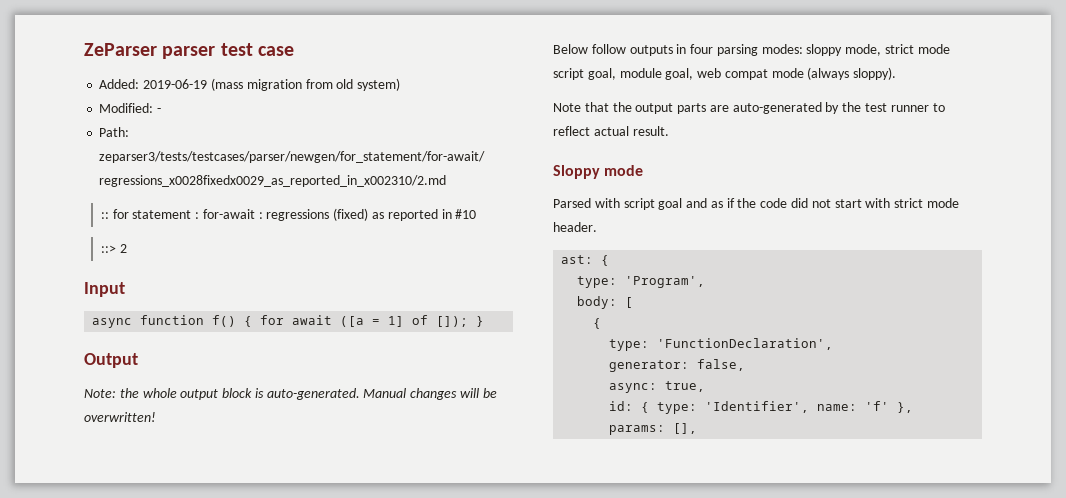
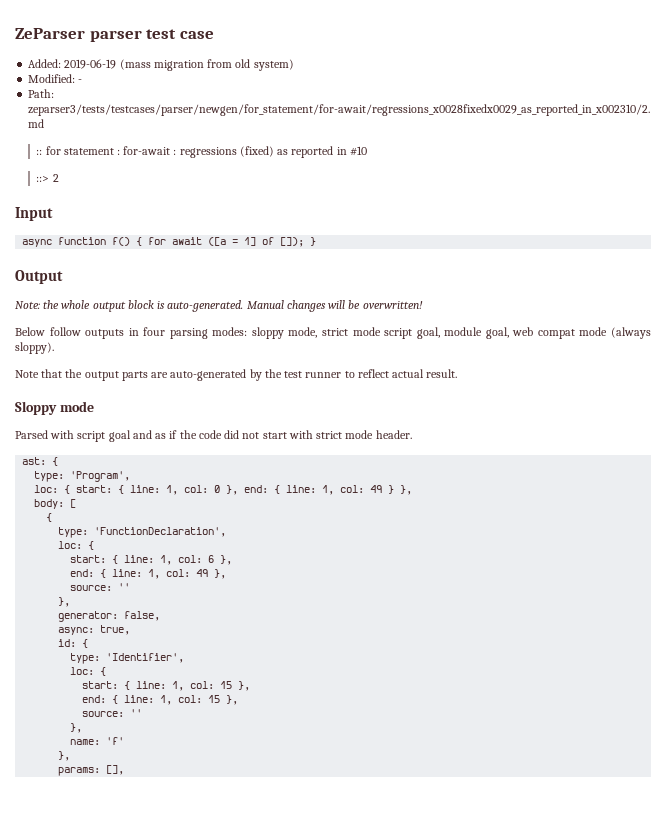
+ loc: { start: { line: 1, col: 0 }, end: { line: 1, col: 49 } },
  type: 'FunctionDeclaration',
+ loc: {
+ start: { line: 1, col: 6 },
+ end: { line: 1, col: 49 },
+ source: ''
+ },
- id: { type: 'Identifier', name: 'f' },
+ id: {
+ type: 'Identifier',
+ loc: {
+ start: { line: 1, col: 15 },
+ end: { line: 1, col: 15 },
+ source: ''
+ },
+ name: 'f'
+ },

